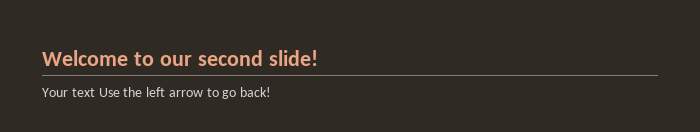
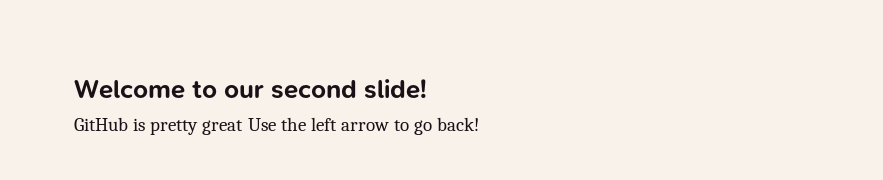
- Your text Use the left arrow to go back!
+ GitHub is pretty great Use the left arrow to go back!

